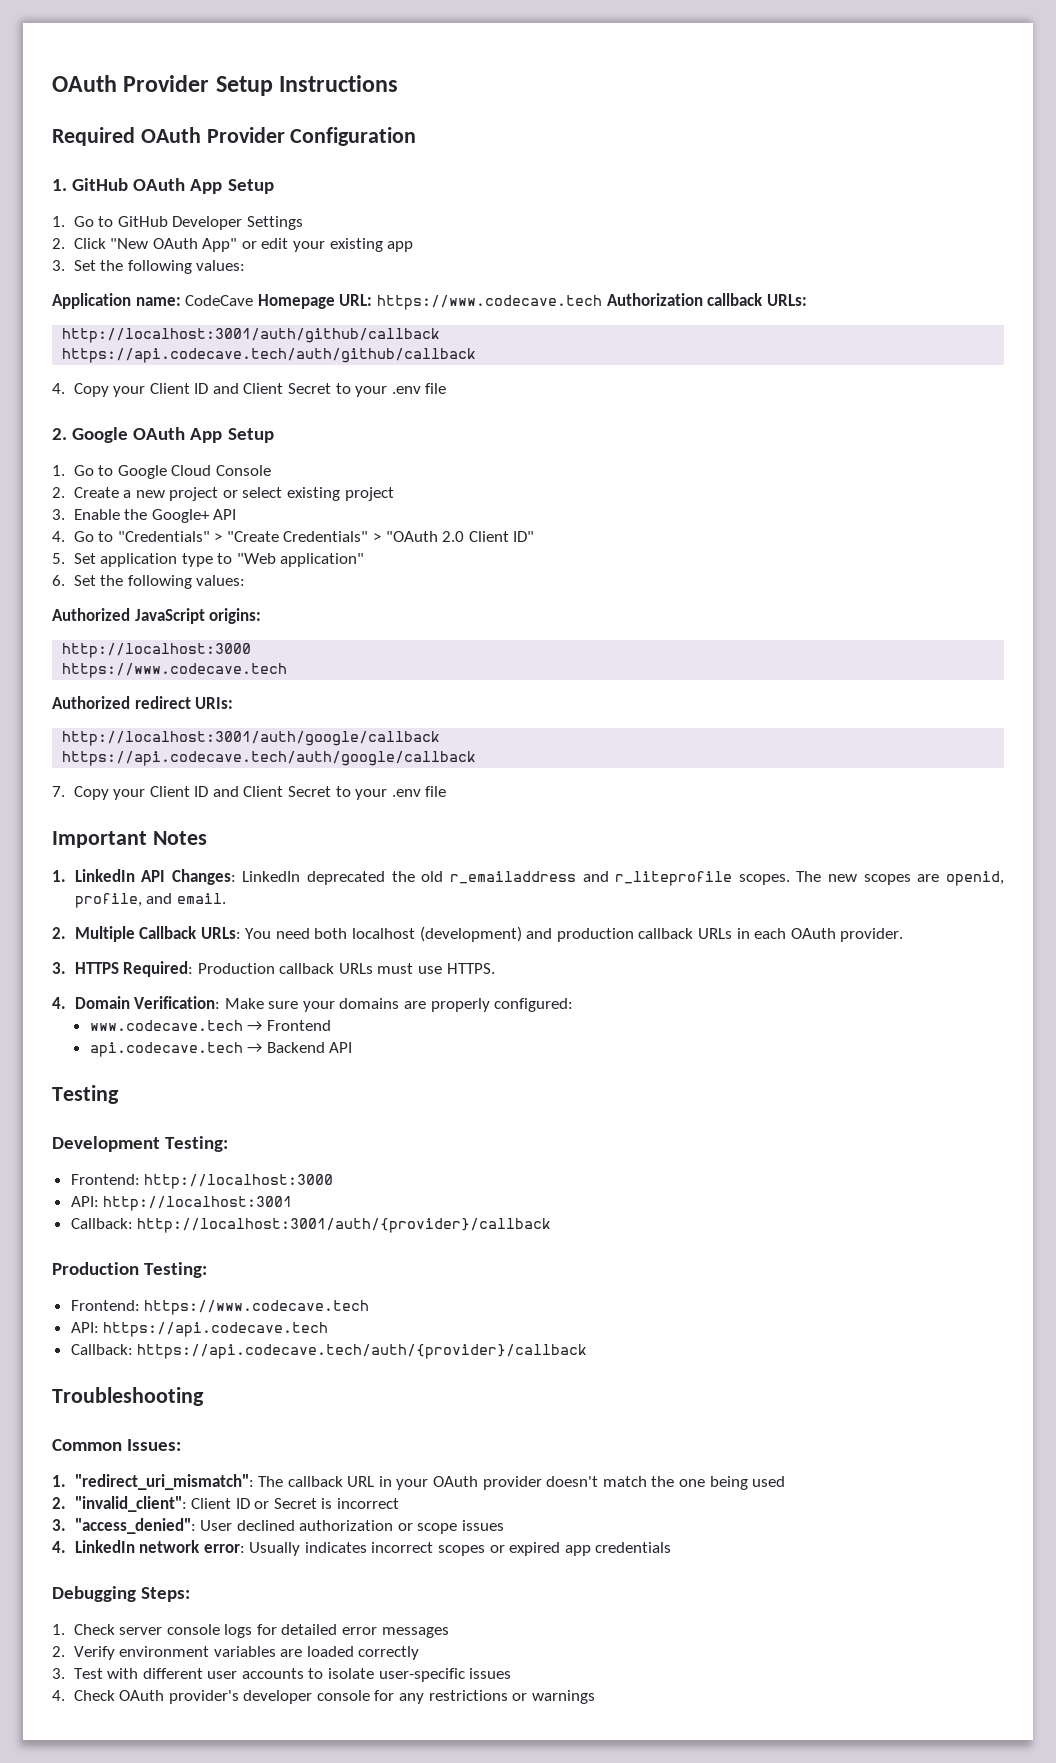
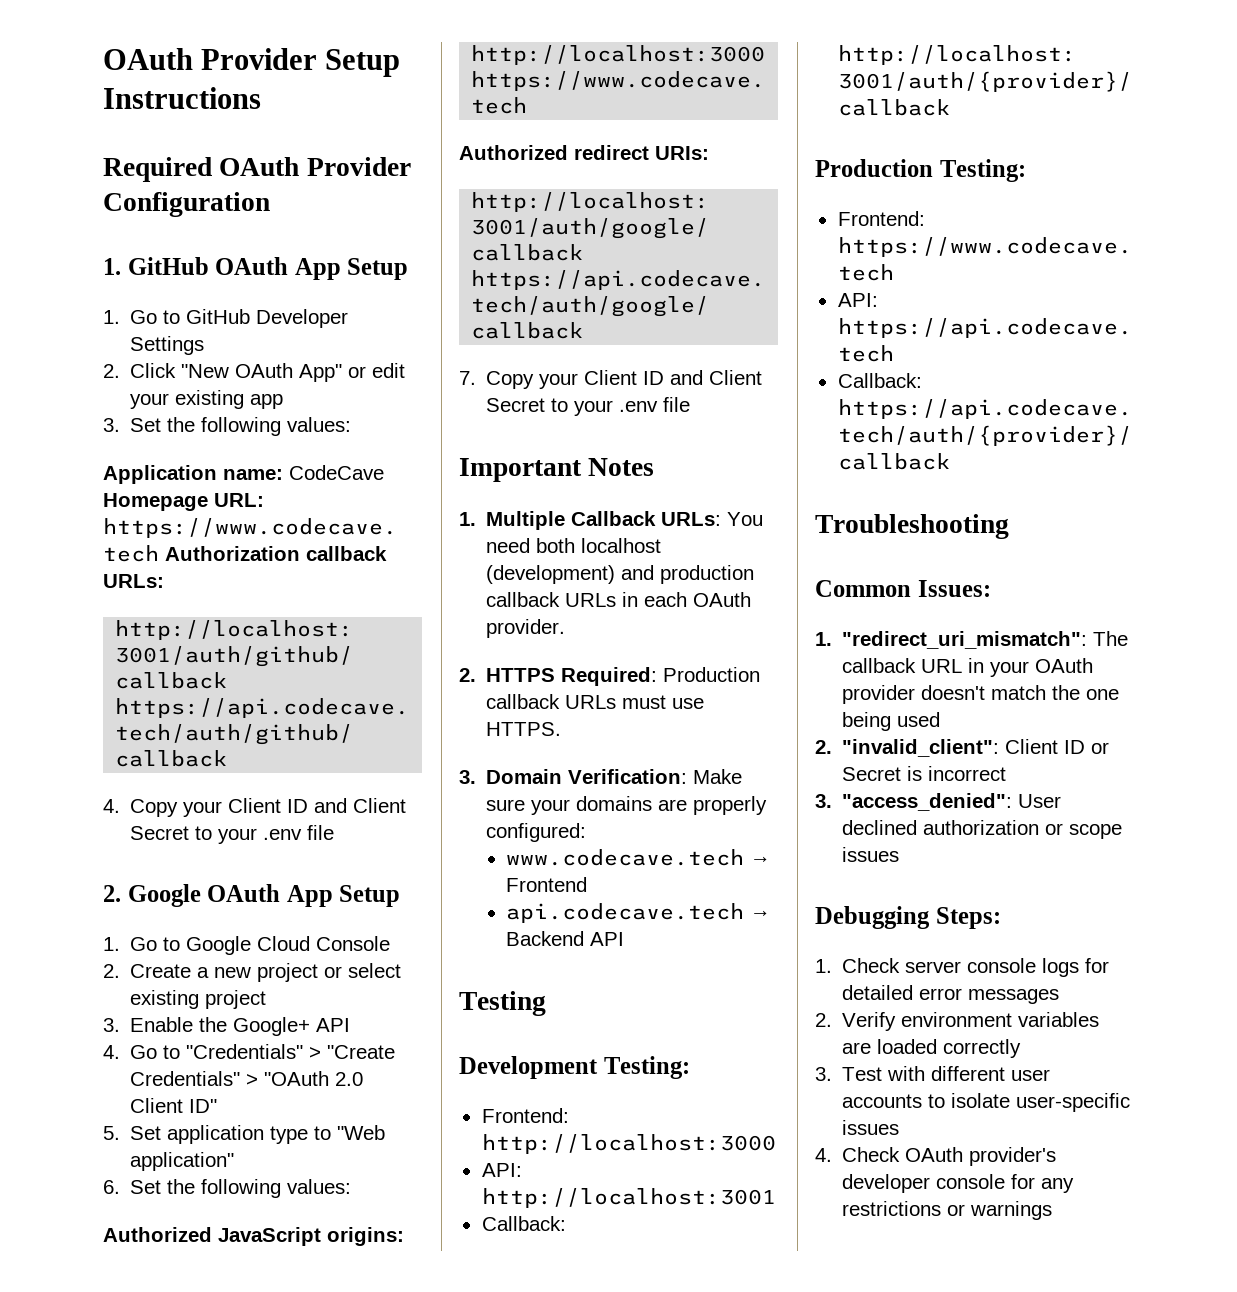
- 1. LinkedIn API Changes: LinkedIn deprecated the old r_emailaddress and r_liteprofile scopes. The new scopes are openid, profile, and email.
- 2. Multiple Callback URLs: You need both localhost (development) and production callback URLs in each OAuth provider.
+ 1. Multiple Callback URLs: You need both localhost (development) and production callback URLs in each OAuth provider.
- 3. HTTPS Required: Production callback URLs must use HTTPS.
+ 2. HTTPS Required: Production callback URLs must use HTTPS.
- 4. Domain Verification: Make sure your domains are properly configured:
+ 3. Domain Verification: Make sure your domains are properly configured:
- 4. LinkedIn network error: Usually indicates incorrect scopes or expired app credentials

